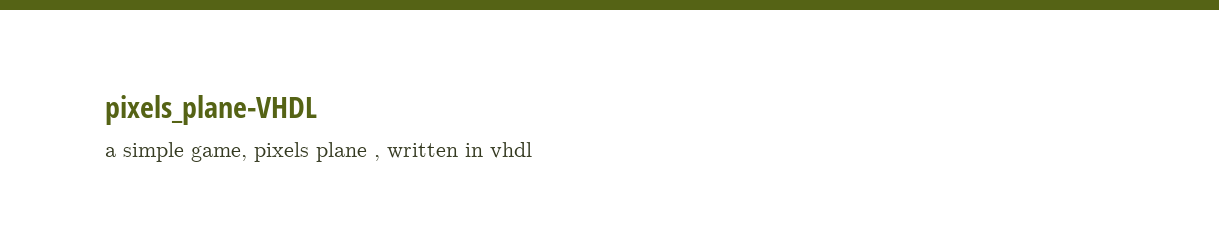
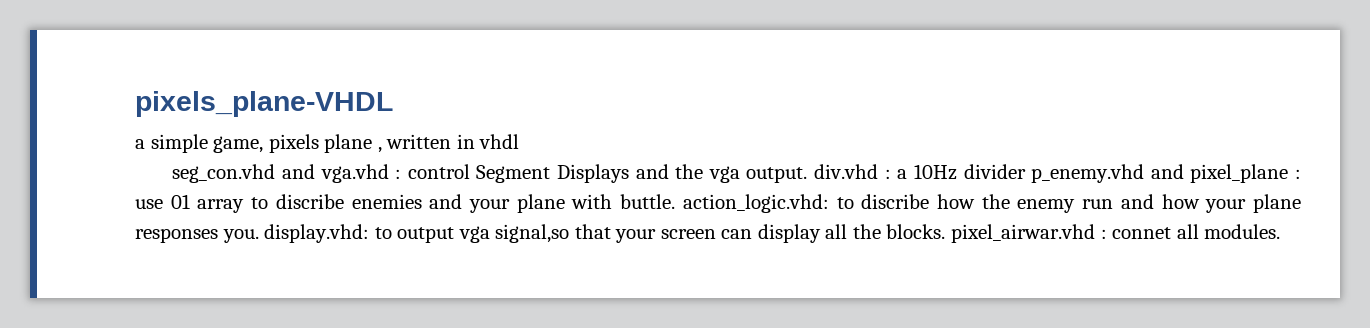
+ seg_con.vhd and vga.vhd : control Segment Displays and the vga output. div.vhd : a 10Hz divider p_enemy.vhd and pixel_plane : use 01 array to discribe enemies and your plane with buttle. action_logic.vhd: to discribe how the enemy run and how your plane responses you. display.vhd: to output vga signal,so that your screen can display all the blocks. pixel_airwar.vhd : connet all modules.

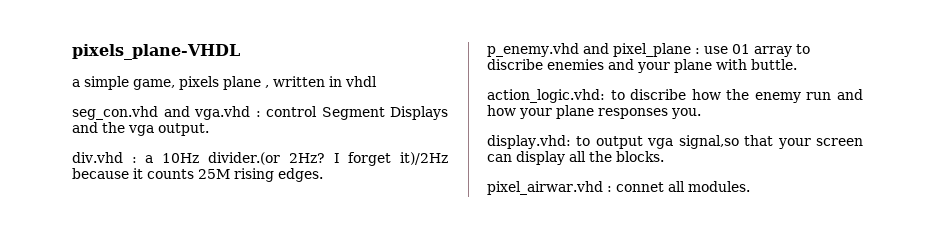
- control Segment Displays and the vga output. div.vhd :
+ control Segment Displays and the vga output.
+ div.vhd :
- a 10Hz divider p_enemy.vhd and pixel_plane :
+ a 10Hz divider.(or 2Hz? I forget it)/2Hz because it counts 25M rising edges.
+ p_enemy.vhd and pixel_plane :
- use 01 array to discribe enemies and your plane with buttle. action_logic.vhd:
+ use 01 array to discribe enemies and your plane with buttle.
+ action_logic.vhd:
- to discribe how the enemy run and how your plane responses you. display.vhd:
+ to discribe how the enemy run and how your plane responses you.
+ display.vhd:
- to output vga signal,so that your screen can display all the blocks. pixel_airwar.vhd :
+ to output vga signal,so that your screen can display all the blocks.
+ pixel_airwar.vhd :

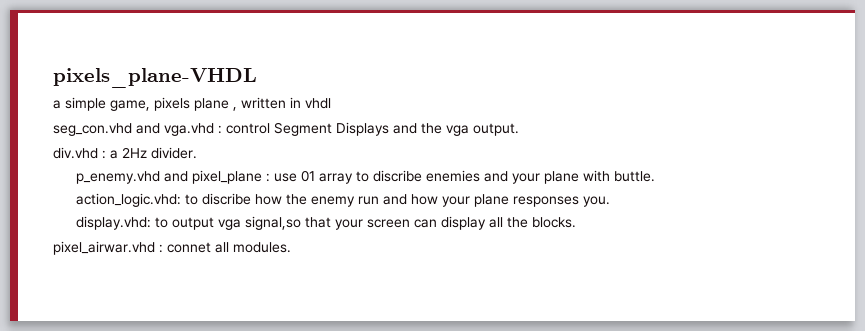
- div.vhd : a 10Hz divider.(or 2Hz? I forget it)/2Hz because it counts 25M rising edges.
+ div.vhd : a 2Hz divider.

